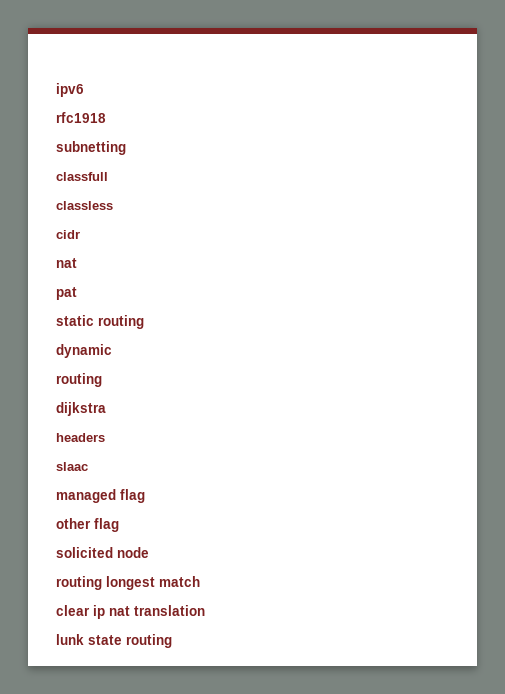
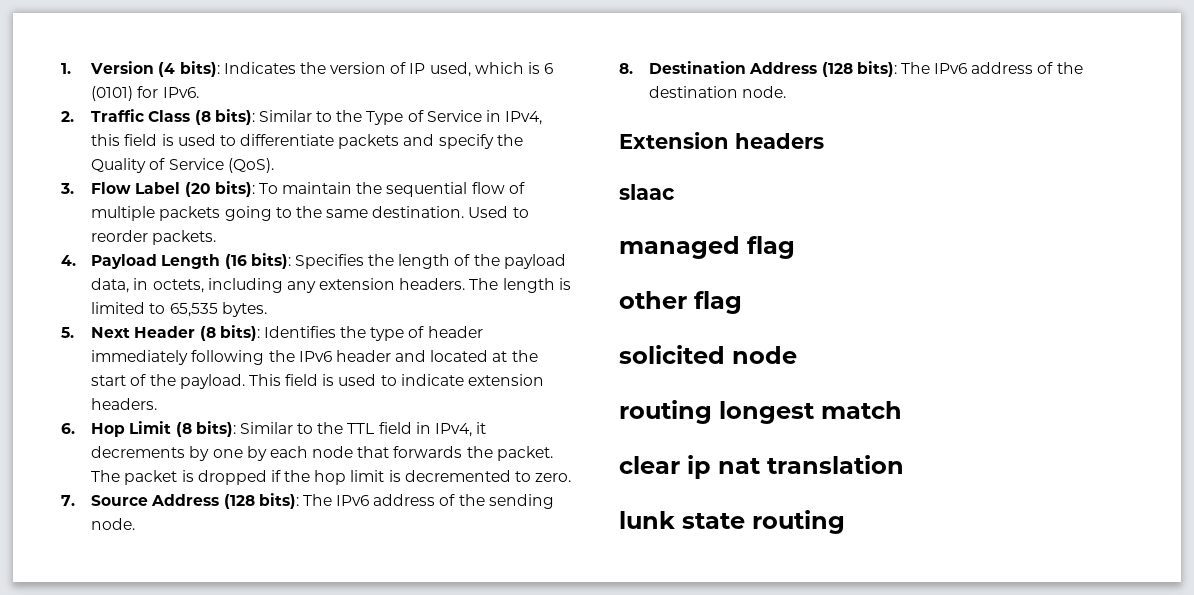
- ipv6
- rfc1918
- subnetting
- classfull
- classless
- cidr
- nat
- pat
- static routing
- dynamic
- routing
- dijkstra
- headers
+ 1. Version (4 bits): Indicates the version of IP used, which is 6 (0101) for IPv6.
+ 2. Traffic Class (8 bits): Similar to the Type of Service in IPv4, this field is used to differentiate packets and specify the Quality of Service (QoS).
+ 3. Flow Label (20 bits): To maintain the sequential flow of multiple packets going to the same destination. Used to reorder packets.
+ 4. Payload Length (16 bits): Specifies the length of the payload data, in octets, including any extension headers. The length is limited to 65,535 bytes.
+ 5. Next Header (8 bits): Identifies the type of header immediately following the IPv6 header and located at the start of the payload. This field is used to indicate extension headers.
+ 6. Hop Limit (8 bits): Similar to the TTL field in IPv4, it decrements by one by each node that forwards the packet. The packet is dropped if the hop limit is decremented to zero.
+ 7. Source Address (128 bits): The IPv6 address of the sending node.
+ 8. Destination Address (128 bits): The IPv6 address of the destination node.
+ Extension headers

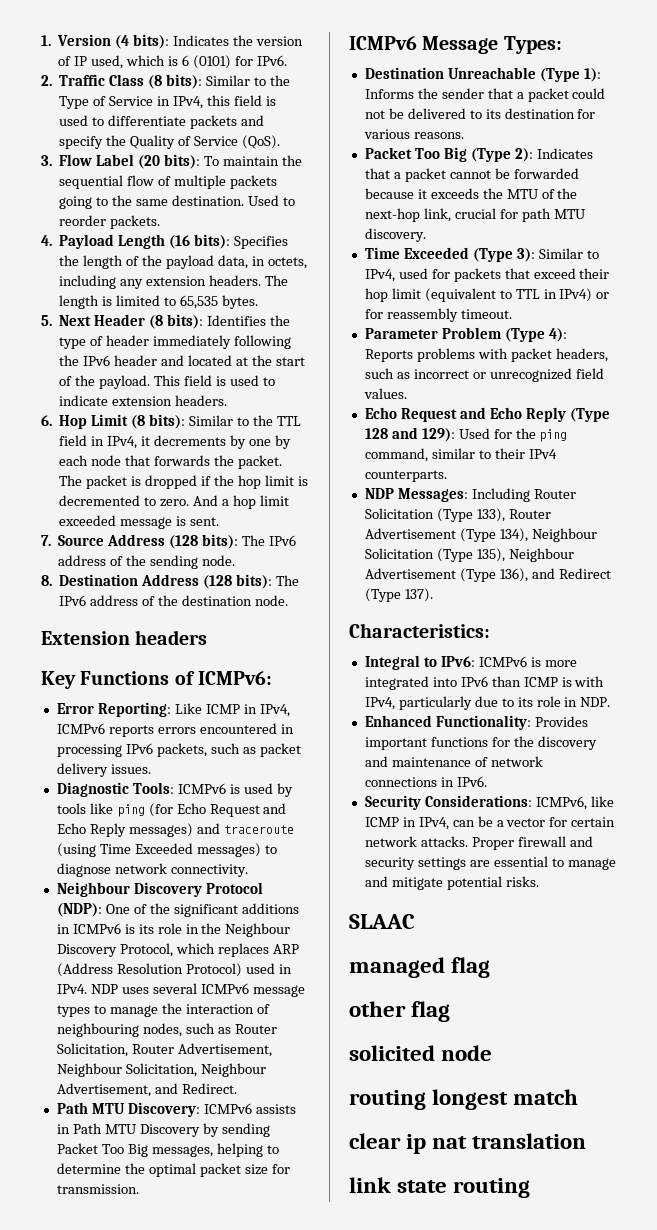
+ And a hop limit exceeded message is sent.
- slaac
+ Key Functions of ICMPv6:
+ Error Reporting: Like ICMP in IPv4, ICMPv6 reports errors encountered in processing IPv6 packets, such as packet delivery issues.
+ Diagnostic Tools: ICMPv6 is used by tools like ping (for Echo Request and Echo Reply messages) and traceroute (using Time Exceeded messages) to diagnose network connectivity.
+ Neighbour Discovery Protocol (NDP): One of the significant additions in ICMPv6 is its role in the Neighbour Discovery Protocol, which replaces ARP (Address Resolution Protocol) used in IPv4. NDP uses several ICMPv6 message types to manage the interaction of neighbouring nodes, such as Router Solicitation, Router Advertisement, Neighbour Solicitation, Neighbour Advertisement, and Redirect.
+ Path MTU Discovery: ICMPv6 assists in Path MTU Discovery by sending Packet Too Big messages, helping to determine the optimal packet size for transmission.
+ ICMPv6 Message Types:
+ Destination Unreachable (Type 1): Informs the sender that a packet could not be delivered to its destination for various reasons.
+ Packet Too Big (Type 2): Indicates that a packet cannot be forwarded because it exceeds the MTU of the next-hop link, crucial for path MTU discovery.
+ Time Exceeded (Type 3): Similar to IPv4, used for packets that exceed their hop limit (equivalent to TTL in IPv4) or for reassembly timeout.
+ Parameter Problem (Type 4): Reports problems with packet headers, such as incorrect or unrecognized field values.
+ Echo Request and Echo Reply (Type 128 and 129): Used for the ping command, similar to their IPv4 counterparts.
+ NDP Messages: Including Router Solicitation (Type 133), Router Advertisement (Type 134), Neighbour Solicitation (Type 135), Neighbour Advertisement (Type 136), and Redirect (Type 137).
+ Characteristics:
+ Integral to IPv6: ICMPv6 is more integrated into IPv6 than ICMP is with IPv4, particularly due to its role in NDP.
+ Enhanced Functionality: Provides important functions for the discovery and maintenance of network connections in IPv6.
+ Security Considerations: ICMPv6, like ICMP in IPv4, can be a vector for certain network attacks. Proper firewall and security settings are essential to manage and mitigate potential risks.
+ SLAAC
- lunk state routing
+ link state routing

